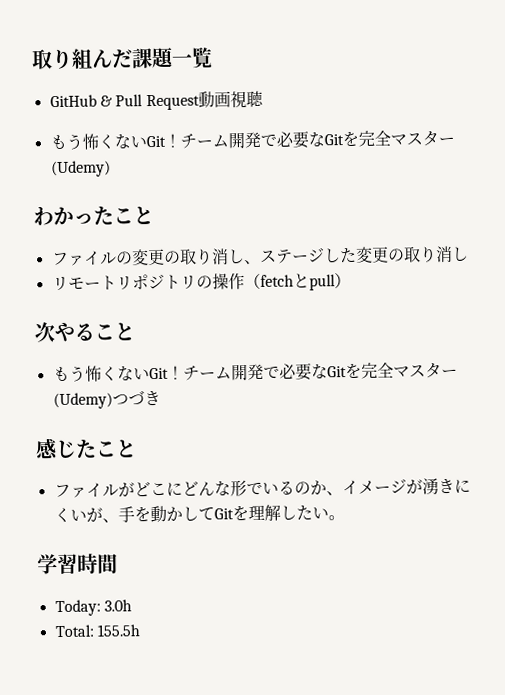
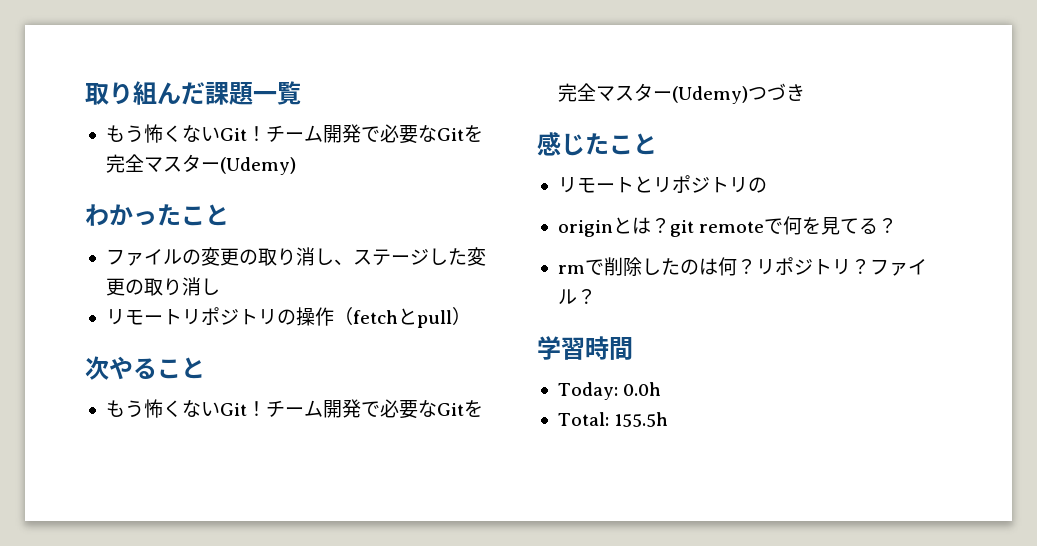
- GitHub & Pull Request動画視聴
- ファイルがどこにどんな形でいるのか、イメージが湧きにくいが、手を動かしてGitを理解したい。
+ リモートとリポジトリの
+ originとは？git remoteで何を見てる？
+ rmで削除したのは何？リポジトリ？ファイル？
- Today: 3.0h
+ Today: 0.0h

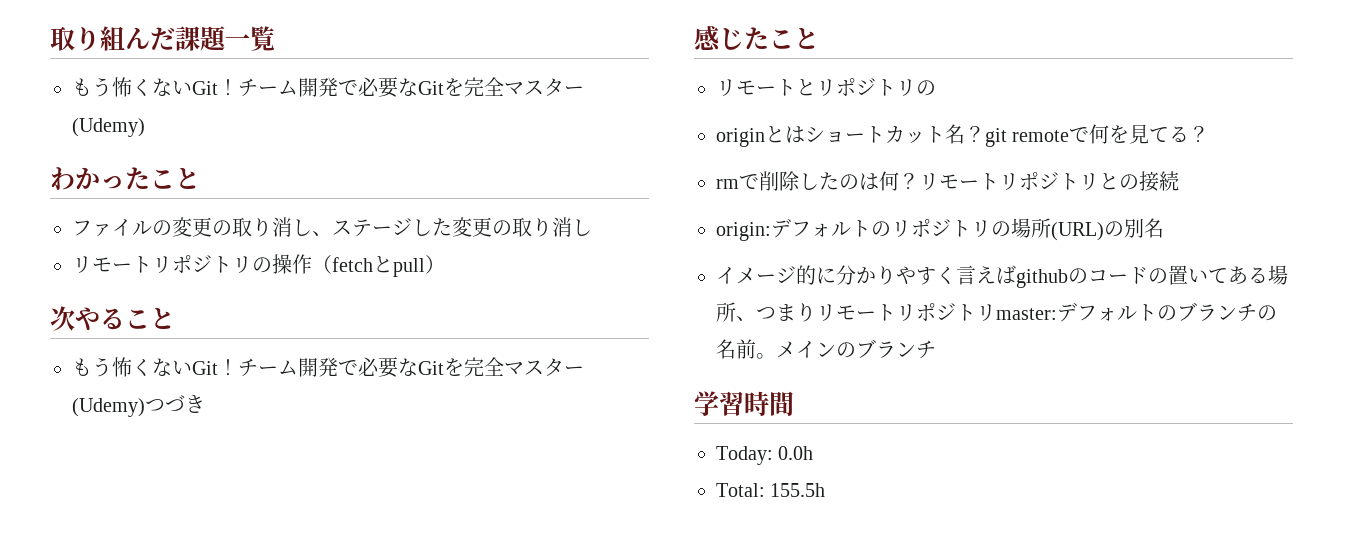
- originとは？git remoteで何を見てる？
+ originとはショートカット名？git remoteで何を見てる？
- リポジトリ？ファイル？
+ リモートリポジトリとの接続
+ origin:デフォルトのリポジトリの場所(URL)の別名
+ イメージ的に分かりやすく言えばgithubのコードの置いてある場所、つまりリモートリポジトリmaster:デフォルトのブランチの名前。メインのブランチ

